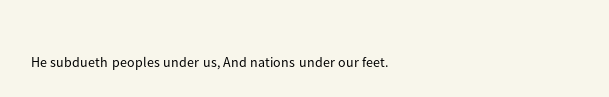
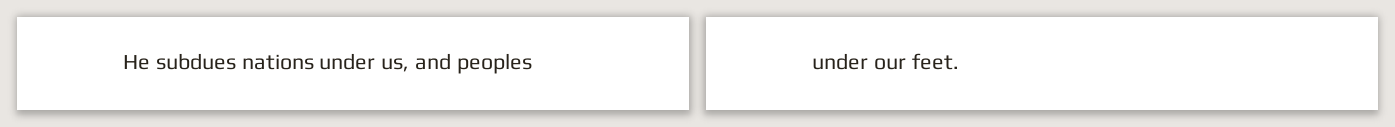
- He subdueth peoples under us, And nations under our feet.
+ He subdues nations under us, and peoples under our feet.

